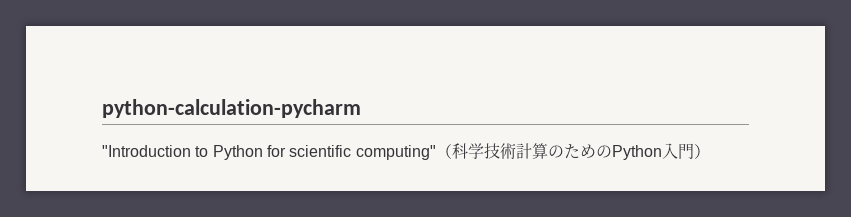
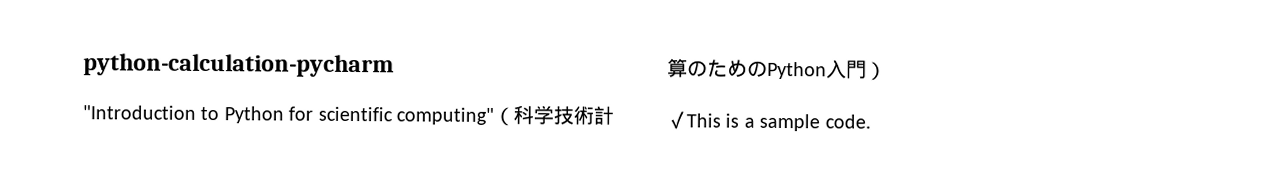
+ ✓This is a sample code.

